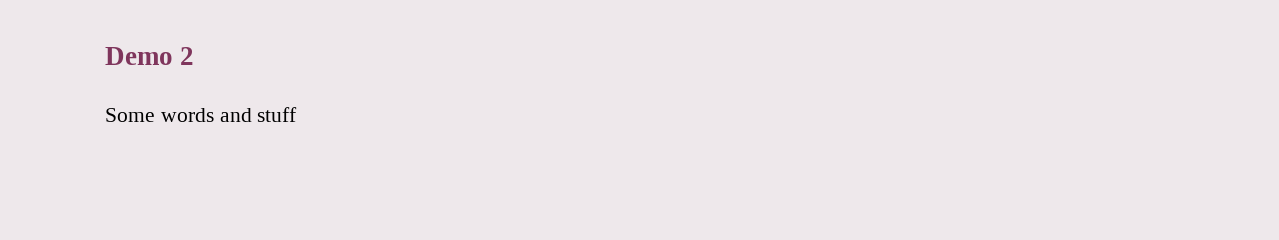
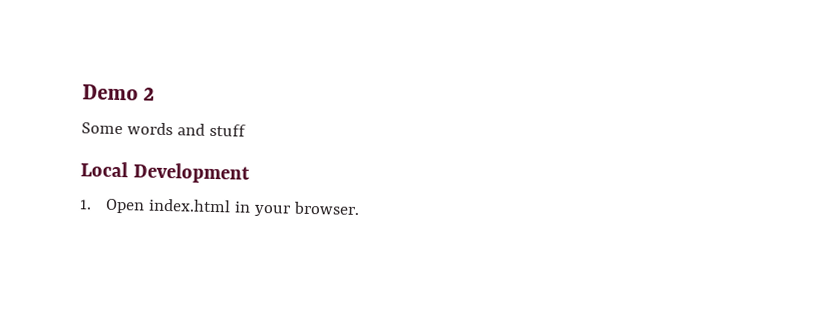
+ Local Development
+ 1. Open index.html in your browser.

